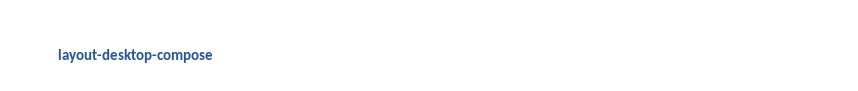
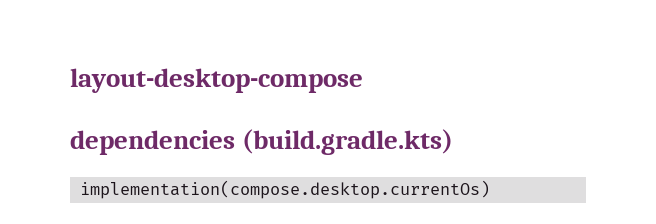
+ dependencies (build.gradle.kts)
+ implementation(compose.desktop.currentOs)

